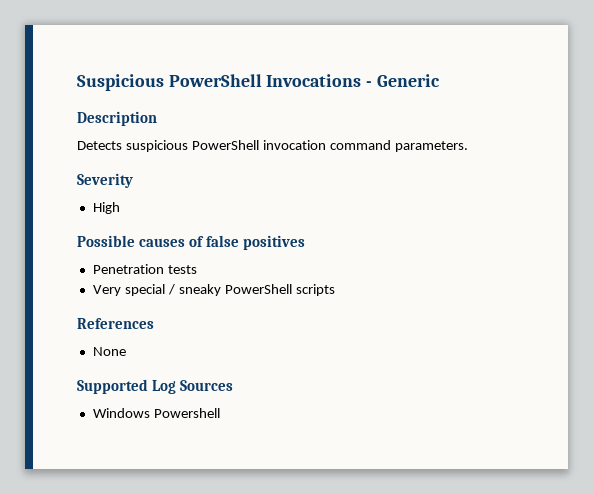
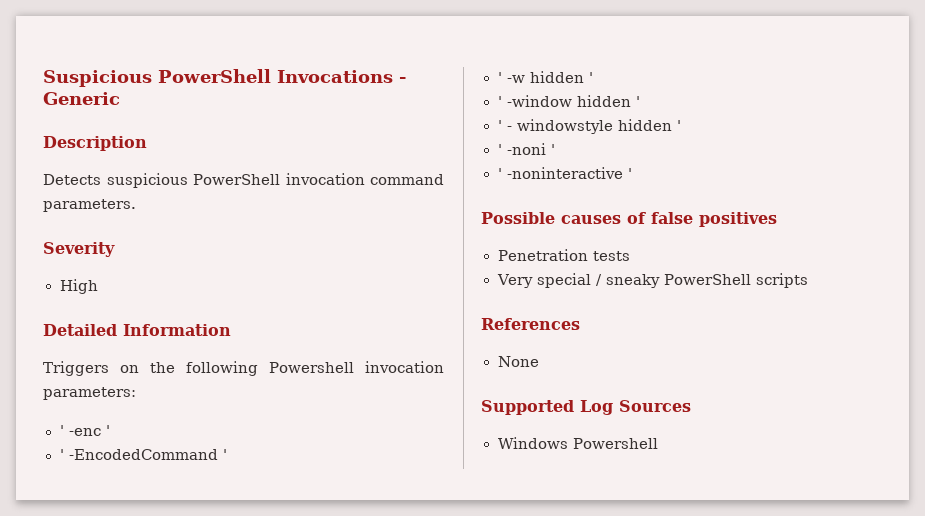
+ Detailed Information
+ Triggers on the following Powershell invocation parameters:
+ ' -enc '
+ ' -EncodedCommand '
+ ' -w hidden '
+ ' -window hidden '
+ ' - windowstyle hidden '
+ ' -noni '
+ ' -noninteractive '

